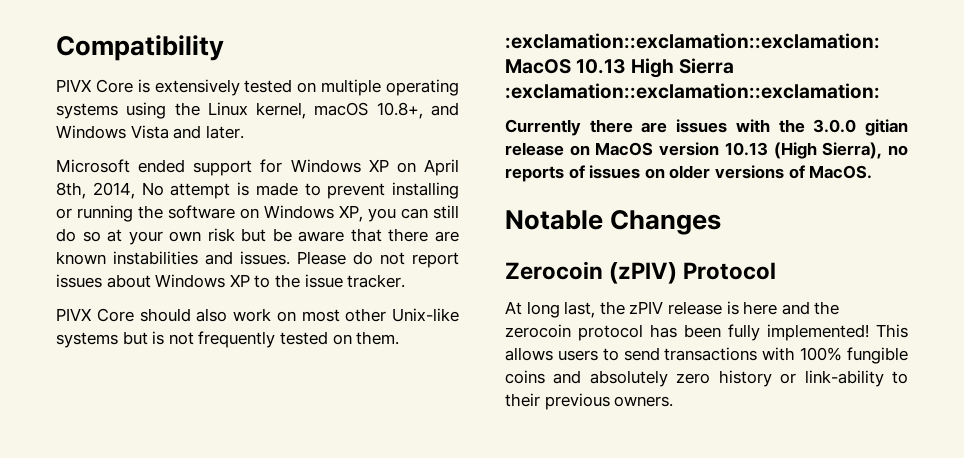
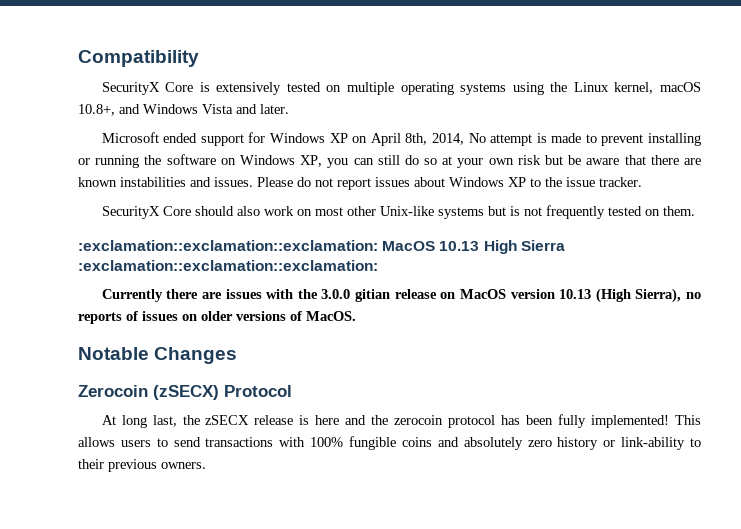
- PIVX Core is extensively tested on multiple operating systems using the Linux kernel, macOS 10.8+, and Windows Vista and later.
+ SecurityX Core is extensively tested on multiple operating systems using the Linux kernel, macOS 10.8+, and Windows Vista and later.
- PIVX Core should also work on most other Unix-like systems but is not frequently tested on them.
+ SecurityX Core should also work on most other Unix-like systems but is not frequently tested on them.
- Zerocoin (zPIV) Protocol
+ Zerocoin (zSECX) Protocol
- At long last, the zPIV release is here and the zerocoin protocol has been fully implemented!
+ At long last, the zSECX release is here and the zerocoin protocol has been fully implemented!

